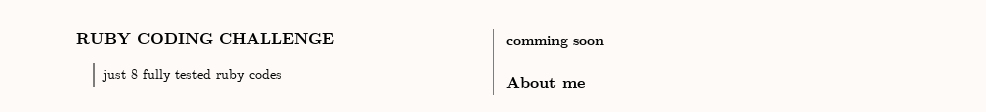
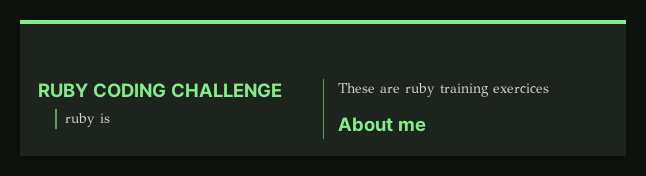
- just 8 fully tested ruby codes
- comming soon
+ ruby is
+ These are ruby training exercices

